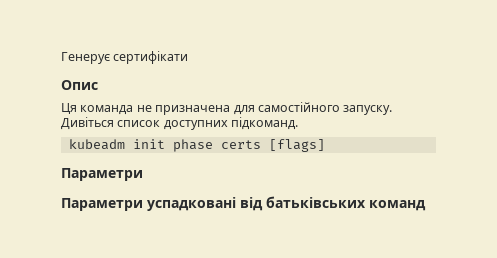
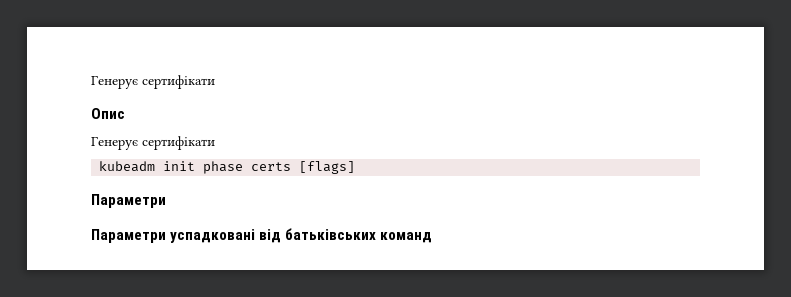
  Опис
- Ця команда не призначена для самостійного запуску. Дивіться список доступних підкоманд.
+ Генерує сертифікати

